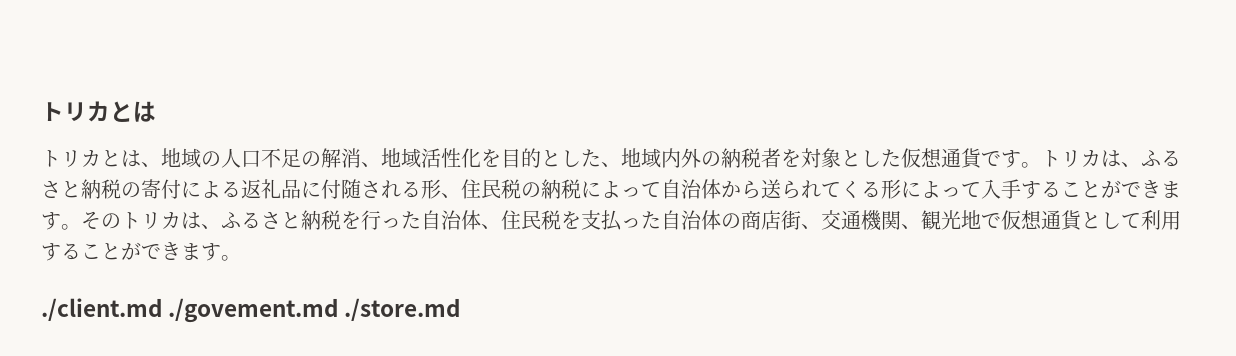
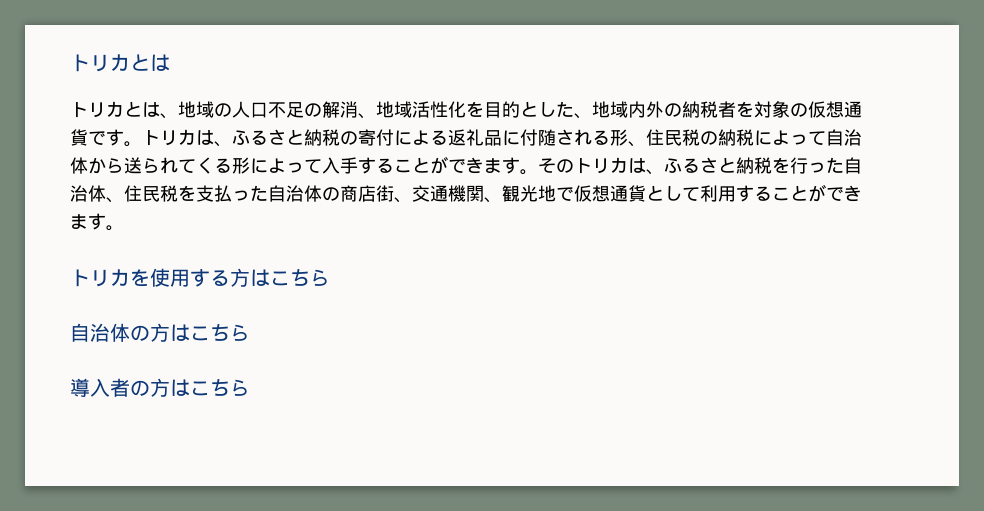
- トリカとは、地域の人口不足の解消、地域活性化を目的とした、地域内外の納税者を対象とした仮想通貨です。
+ トリカとは、地域の人口不足の解消、地域活性化を目的とした、地域内外の納税者を対象の仮想通貨です。
- ./client.md ./govement.md ./store.md
+ トリカを使用する方はこちら
+ 自治体の方はこちら
+ 導入者の方はこちら

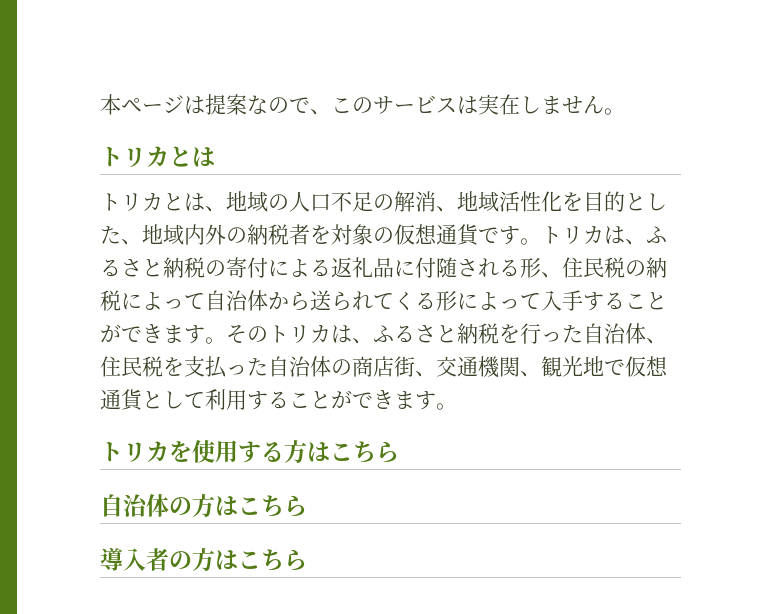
+ 本ページは提案なので、このサービスは実在しません。

